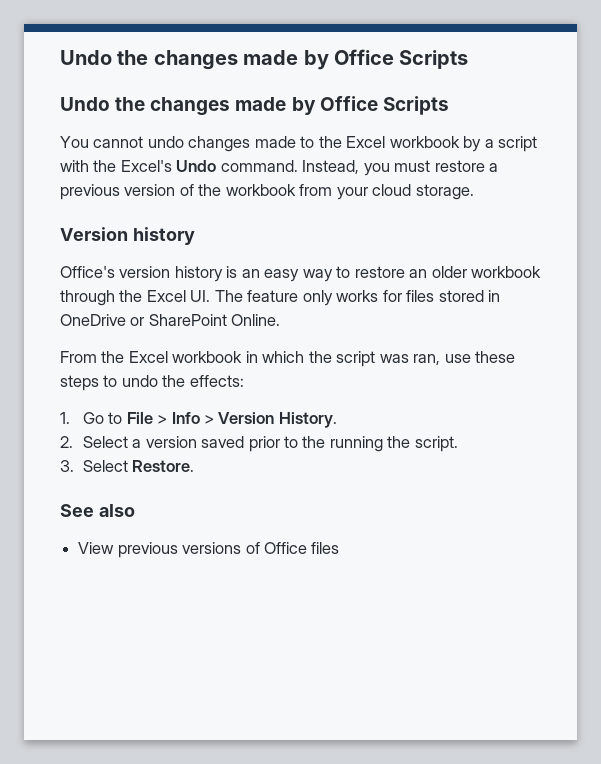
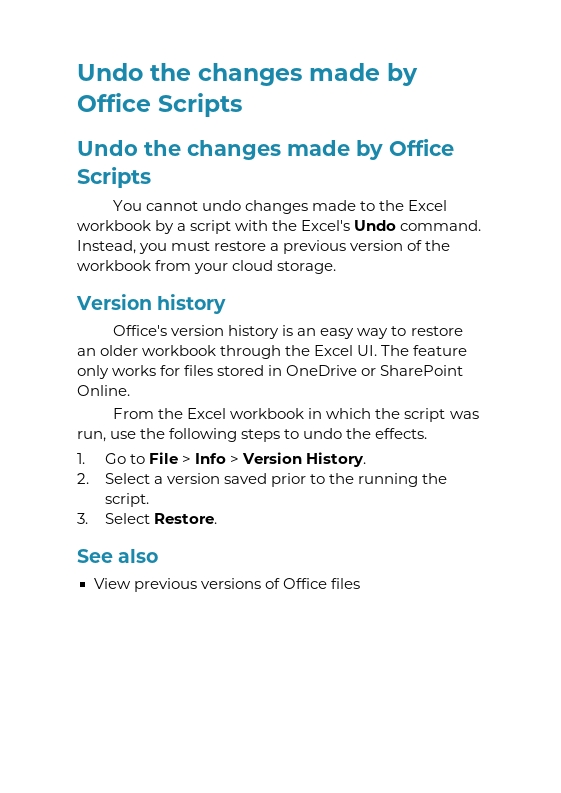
- From the Excel workbook in which the script was ran, use these steps to undo the effects:
+ From the Excel workbook in which the script was run, use the following steps to undo the effects.

